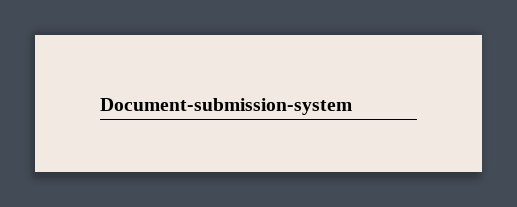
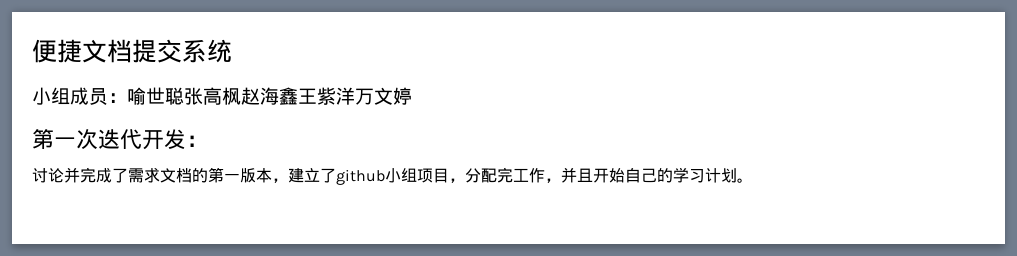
- Document-submission-system
+ 便捷文档提交系统
+ 小组成员：喻世聪张高枫赵海鑫王紫洋万文婷
+ 第一次迭代开发：
+ 讨论并完成了需求文档的第一版本，建立了github小组项目，分配完工作，并且开始自己的学习计划。

